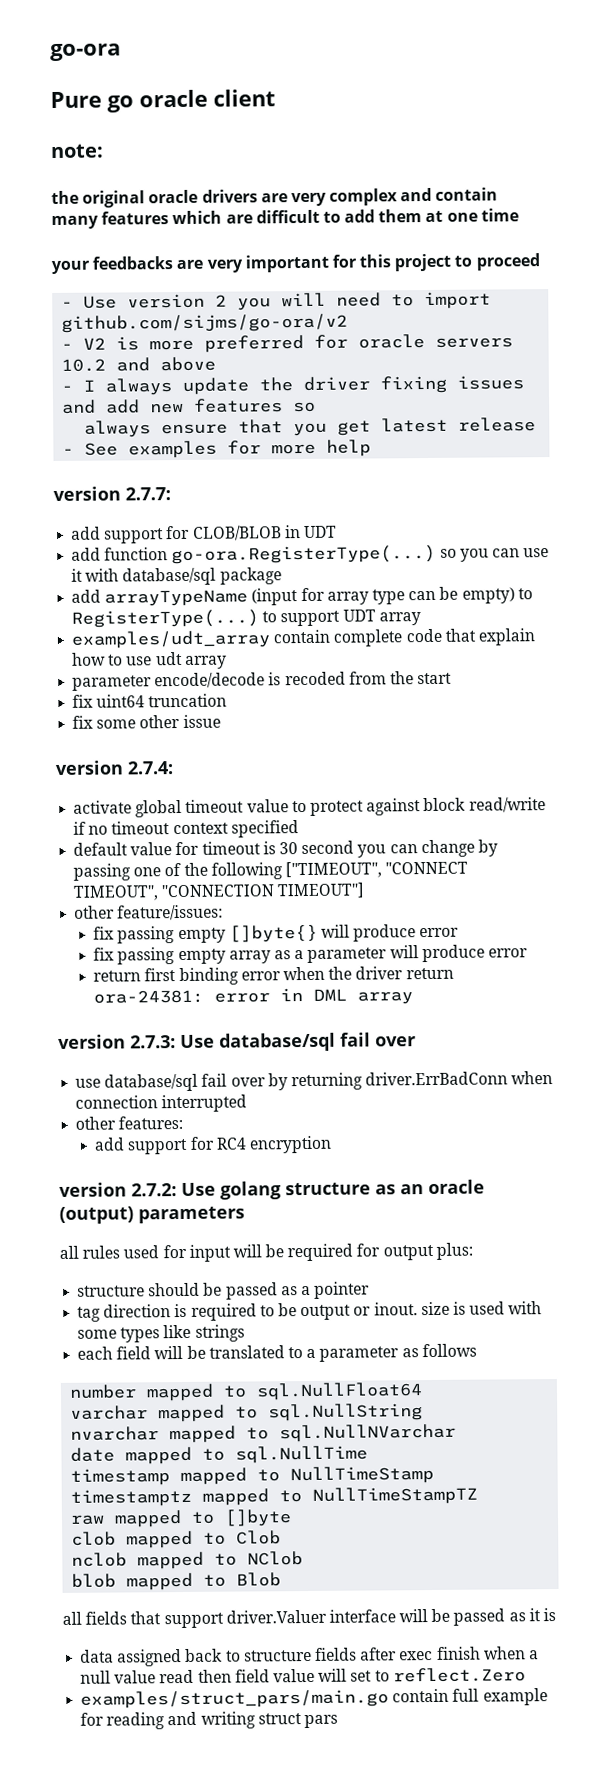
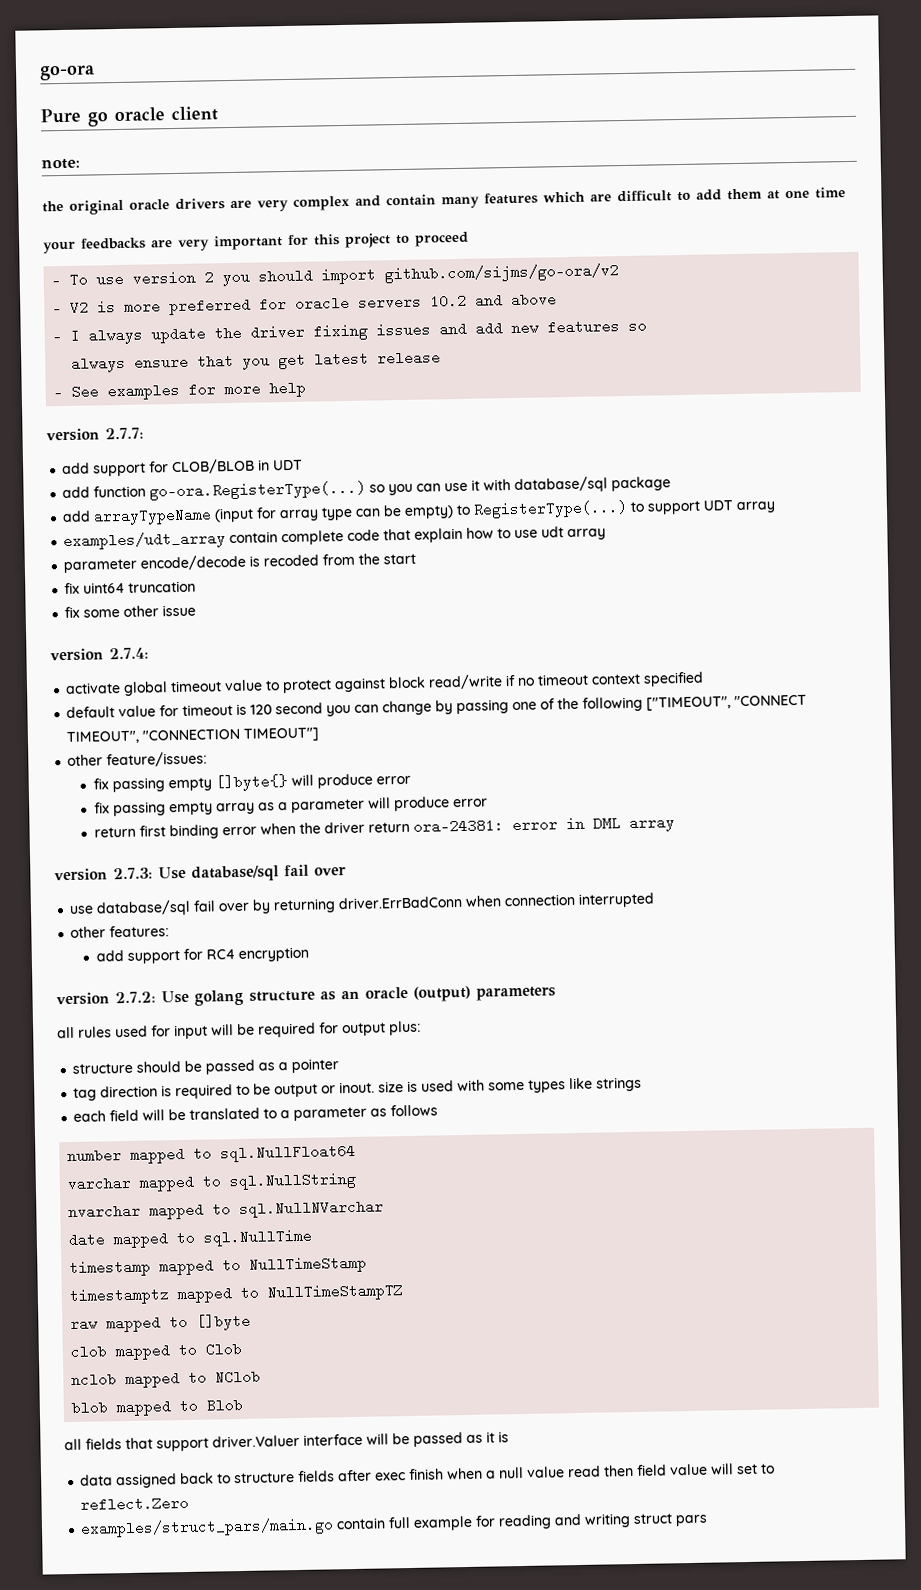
- - Use version 2 you will need to import github.com/sijms/go-ora/v2
+ - To use version 2 you should import github.com/sijms/go-ora/v2
- default value for timeout is 30 second you can change by passing one of the following ["TIMEOUT", "CONNECT TIMEOUT", "CONNECTION TIMEOUT"]
+ default value for timeout is 120 second you can change by passing one of the following ["TIMEOUT", "CONNECT TIMEOUT", "CONNECTION TIMEOUT"]

